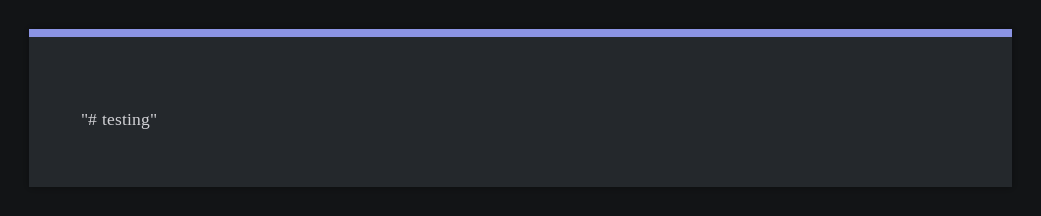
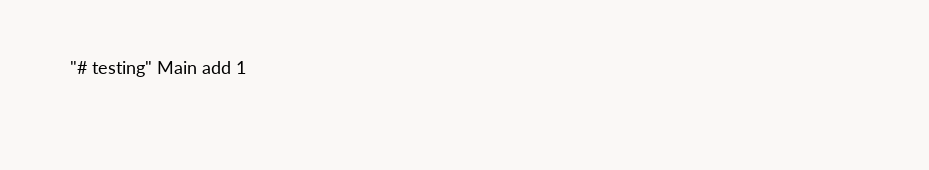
- "# testing"
+ "# testing" Main add 1

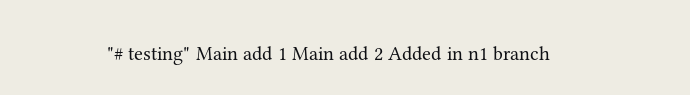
- "# testing" Main add 1
+ "# testing" Main add 1 Main add 2 Added in n1 branch

